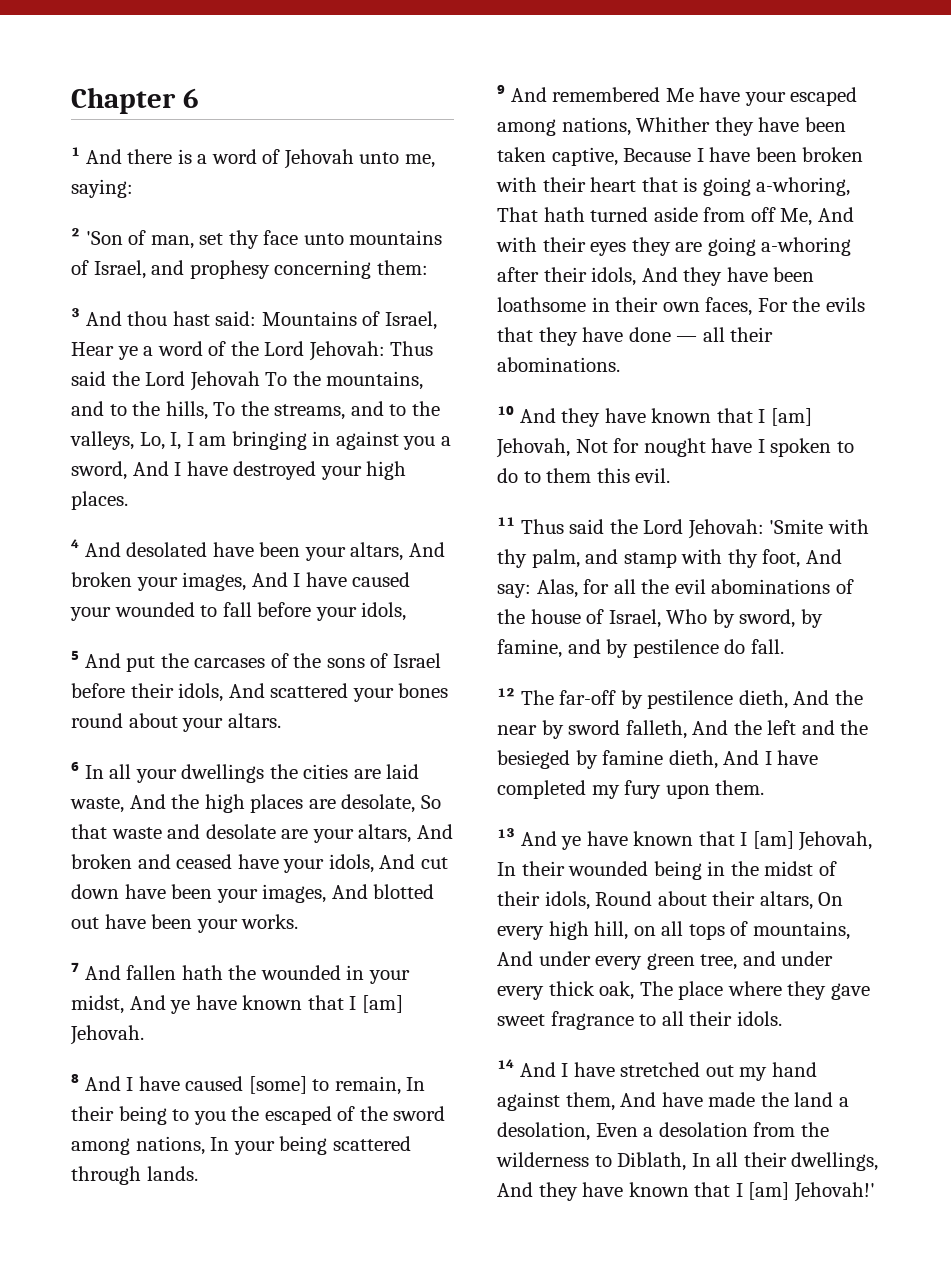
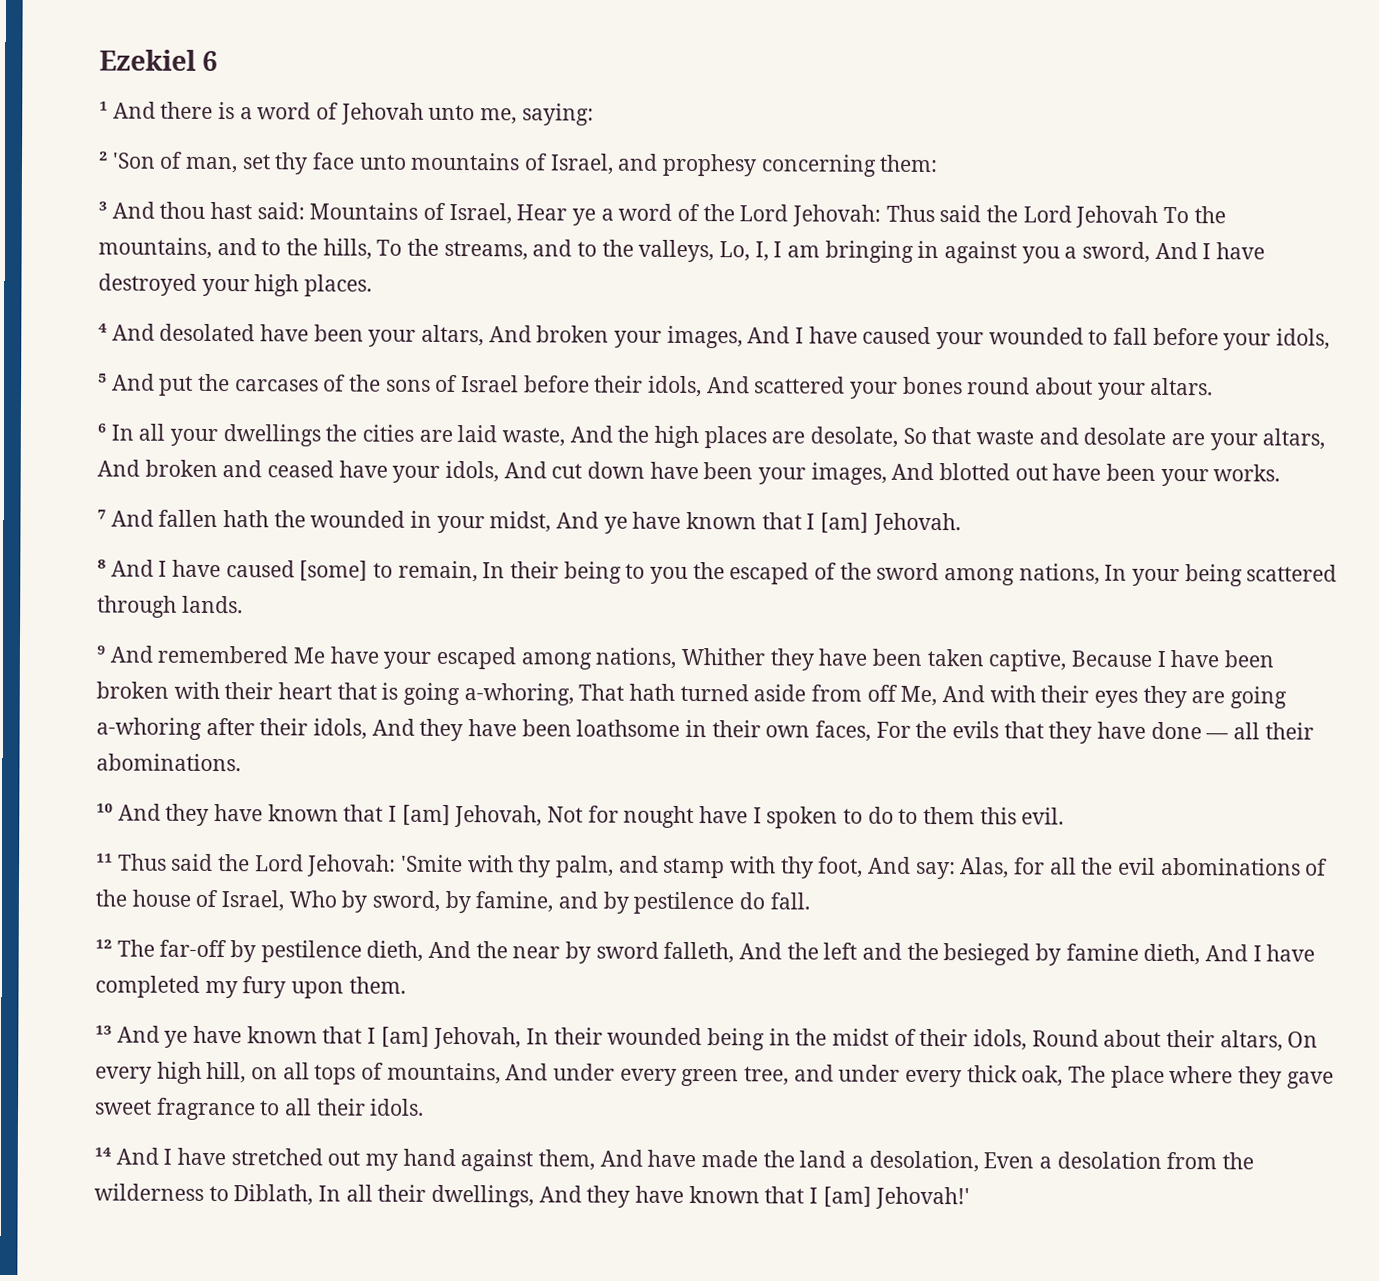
- Chapter 6
+ Ezekiel 6

